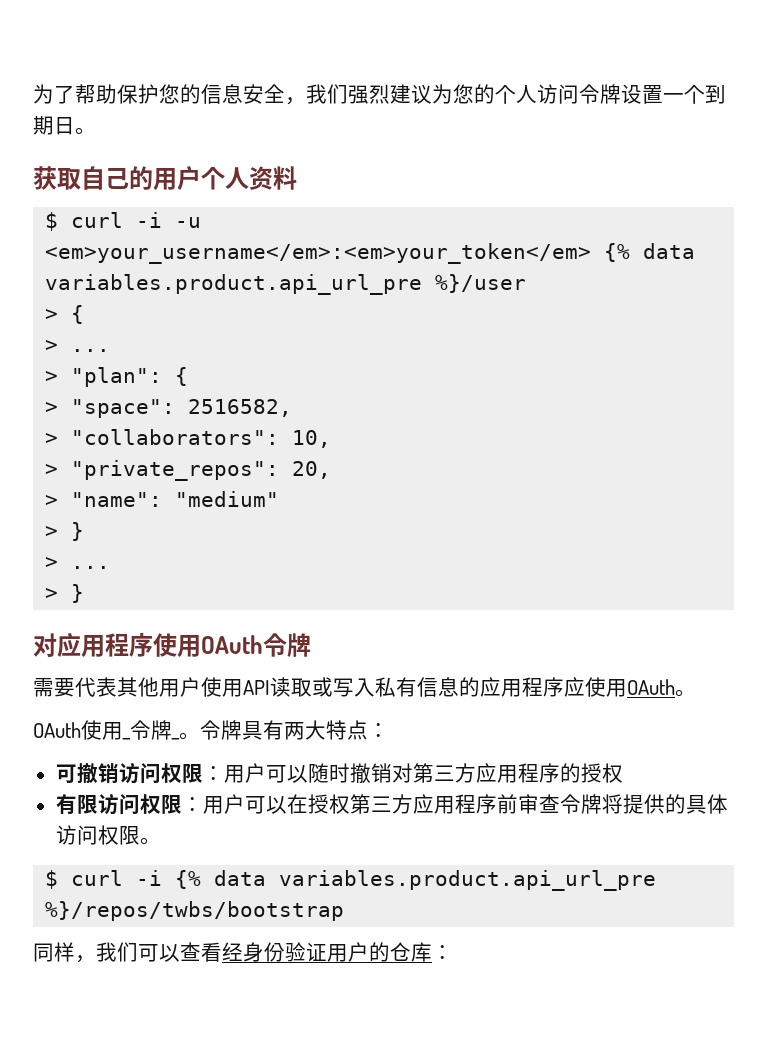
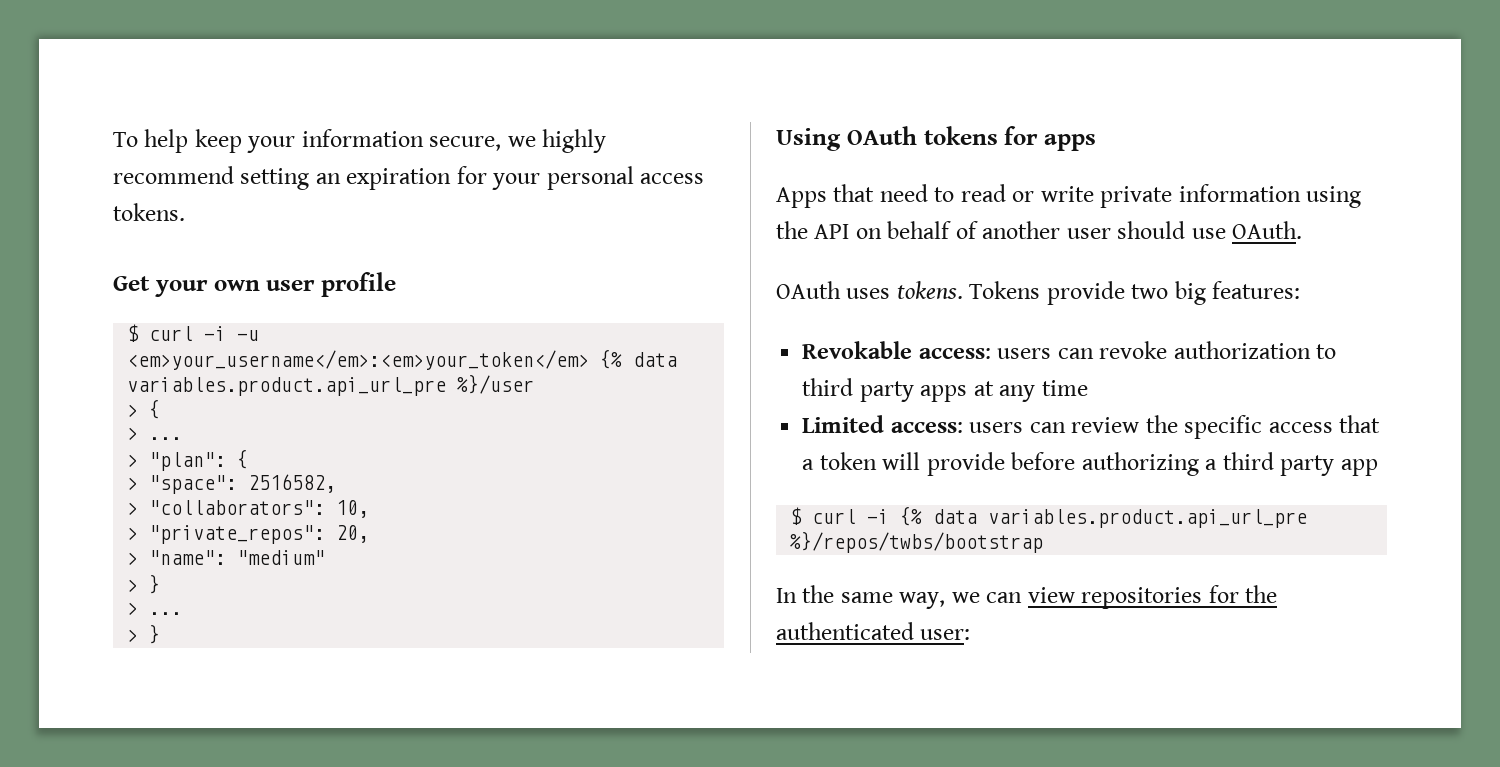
- 为了帮助保护您的信息安全，我们强烈建议为您的个人访问令牌设置一个到期日。
- 获取自己的用户个人资料
+ To help keep your information secure, we highly recommend setting an expiration for your personal access tokens.
+ Get your own user profile
- 对应用程序使用OAuth令牌
- 需要代表其他用户使用API读取或写入私有信息的应用程序应使用OAuth。
- OAuth使用_令牌_。令牌具有两大特点：
- 可撤销访问权限：用户可以随时撤销对第三方应用程序的授权
- 有限访问权限：用户可以在授权第三方应用程序前审查令牌将提供的具体访问权限。
+ Using OAuth tokens for apps
+ Apps that need to read or write private information using the API on behalf of another user should use OAuth.
+ OAuth uses tokens. Tokens provide two big features:
+ Revokable access: users can revoke authorization to third party apps at any time
+ Limited access: users can review the specific access that a token will provide before authorizing a third party app
- 同样，我们可以查看经身份验证用户的仓库：
+ In the same way, we can view repositories for the authenticated user:

